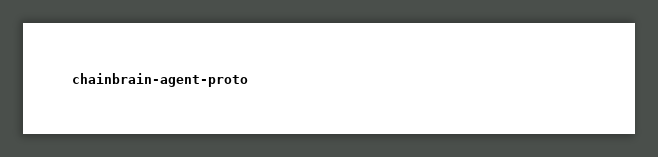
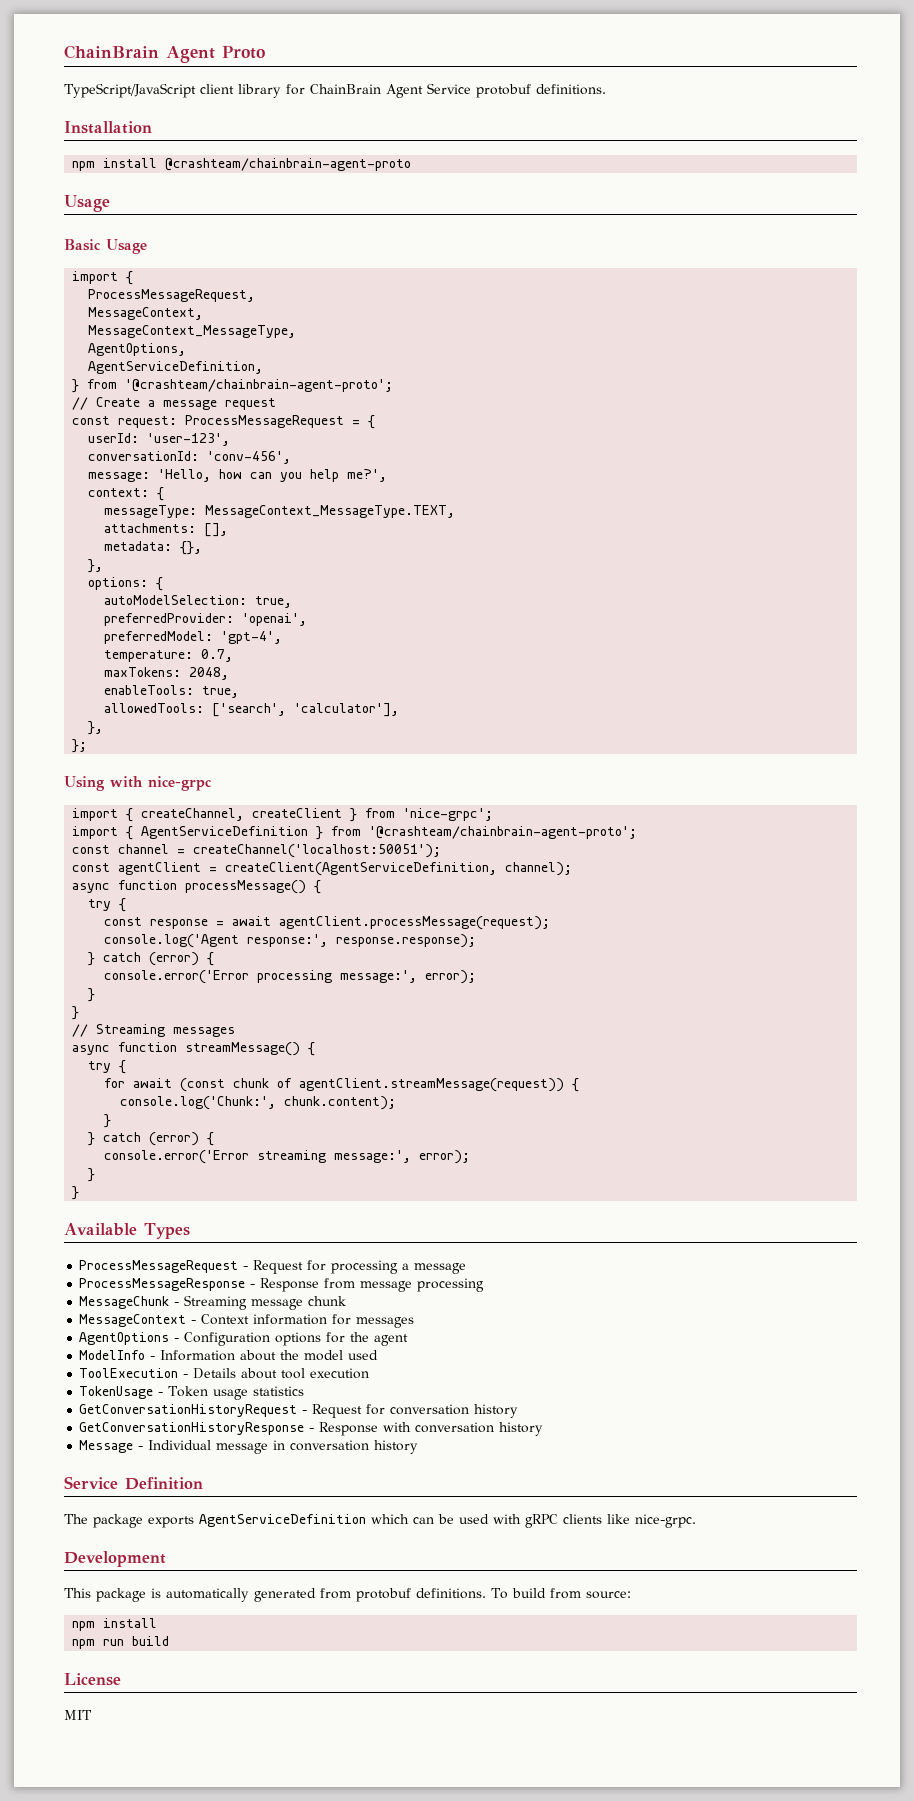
- chainbrain-agent-proto
+ ChainBrain Agent Proto
+ TypeScript/JavaScript client library for ChainBrain Agent Service protobuf definitions.
+ Installation
+ npm install @crashteam/chainbrain-agent-proto
+ Usage
+ Basic Usage
+ import {
+ ProcessMessageRequest,
+ MessageContext,
+ MessageContext_MessageType,
+ AgentOptions,
+ AgentServiceDefinition,
+ } from '@crashteam/chainbrain-agent-proto';
+ // Create a message request
+ const request: ProcessMessageRequest = {
+ userId: 'user-123',
+ conversationId: 'conv-456',
+ message: 'Hello, how can you help me?',
+ context: {
+ messageType: MessageContext_MessageType.TEXT,
+ attachments: [],
+ metadata: {},
+ },
+ options: {
+ autoModelSelection: true,
+ preferredProvider: 'openai',
+ preferredModel: 'gpt-4',
+ temperature: 0.7,
+ maxTokens: 2048,
+ enableTools: true,
+ allowedTools: ['search', 'calculator'],
+ },
+ };
+ Using with nice-grpc
+ import { createChannel, createClient } from 'nice-grpc';
+ import { AgentServiceDefinition } from '@crashteam/chainbrain-agent-proto';
+ const channel = createChannel('localhost:50051');
+ const agentClient = createClient(AgentServiceDefinition, channel);
+ async function processMessage() {
+ try {
+ const response = await agentClient.processMessage(request);
+ console.log('Agent response:', response.response);
+ } catch (error) {
+ console.error('Error processing message:', error);
+ }
+ }
+ // Streaming messages
+ async function streamMessage() {
+ try {
+ for await (const chunk of agentClient.streamMessage(request)) {
+ console.log('Chunk:', chunk.content);
+ }
+ } catch (error) {
+ console.error('Error streaming message:', error);
+ }
+ }
+ Available Types
+ ProcessMessageRequest - Request for processing a message
+ ProcessMessageResponse - Response from message processing
+ MessageChunk - Streaming message chunk
+ MessageContext - Context information for messages
+ AgentOptions - Configuration options for the agent
+ ModelInfo - Information about the model used
+ ToolExecution - Details about tool execution
+ TokenUsage - Token usage statistics
+ GetConversationHistoryRequest - Request for conversation history
+ GetConversationHistoryResponse - Response with conversation history
+ Message - Individual message in conversation history
+ Service Definition
+ The package exports AgentServiceDefinition which can be used with gRPC clients like nice-grpc.
+ Development
+ This package is automatically generated from protobuf definitions. To build from source:
+ npm install
+ npm run build
+ License
+ MIT

